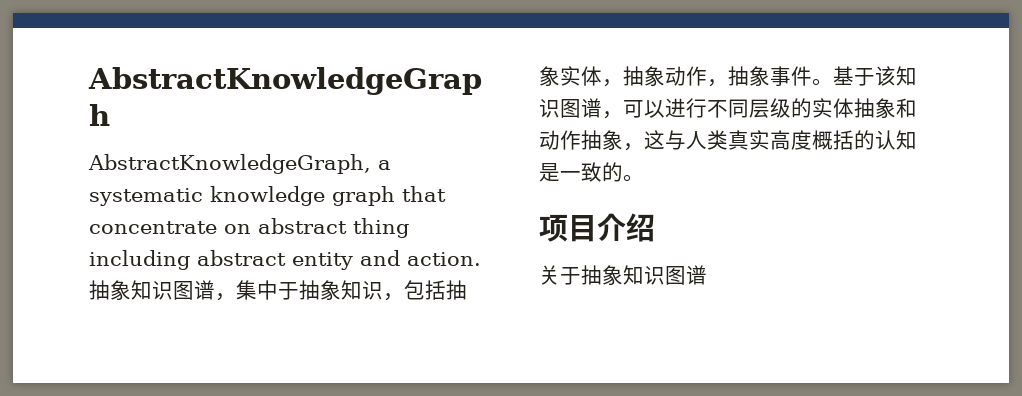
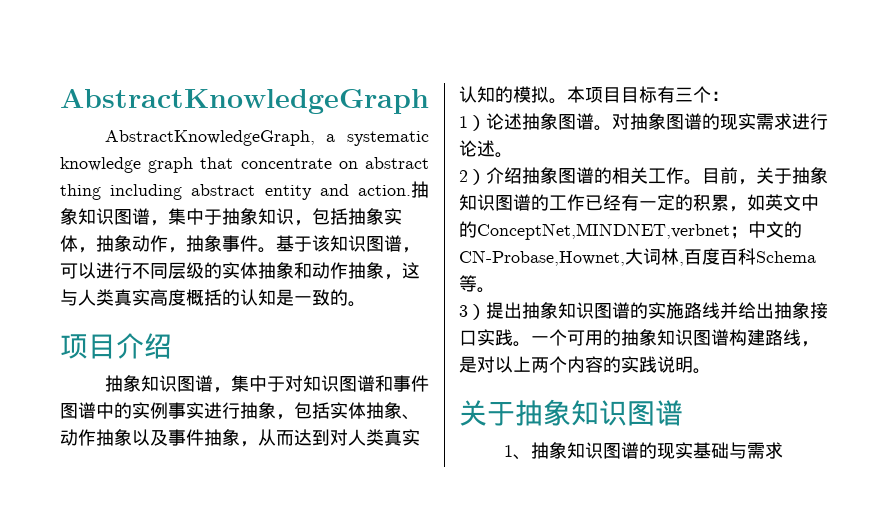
+ 抽象知识图谱，集中于对知识图谱和事件图谱中的实例事实进行抽象，包括实体抽象、动作抽象以及事件抽象，从而达到对人类真实认知的模拟。本项目目标有三个：
+ 1）论述抽象图谱。对抽象图谱的现实需求进行论述。
+ 2）介绍抽象图谱的相关工作。目前，关于抽象知识图谱的工作已经有一定的积累，如英文中的ConceptNet,MINDNET,verbnet；中文的CN-Probase,Hownet,大词林,百度百科Schema等。
+ 3）提出抽象知识图谱的实施路线并给出抽象接口实践。一个可用的抽象知识图谱构建路线，是对以上两个内容的实践说明。
  关于抽象知识图谱
+ 1、抽象知识图谱的现实基础与需求

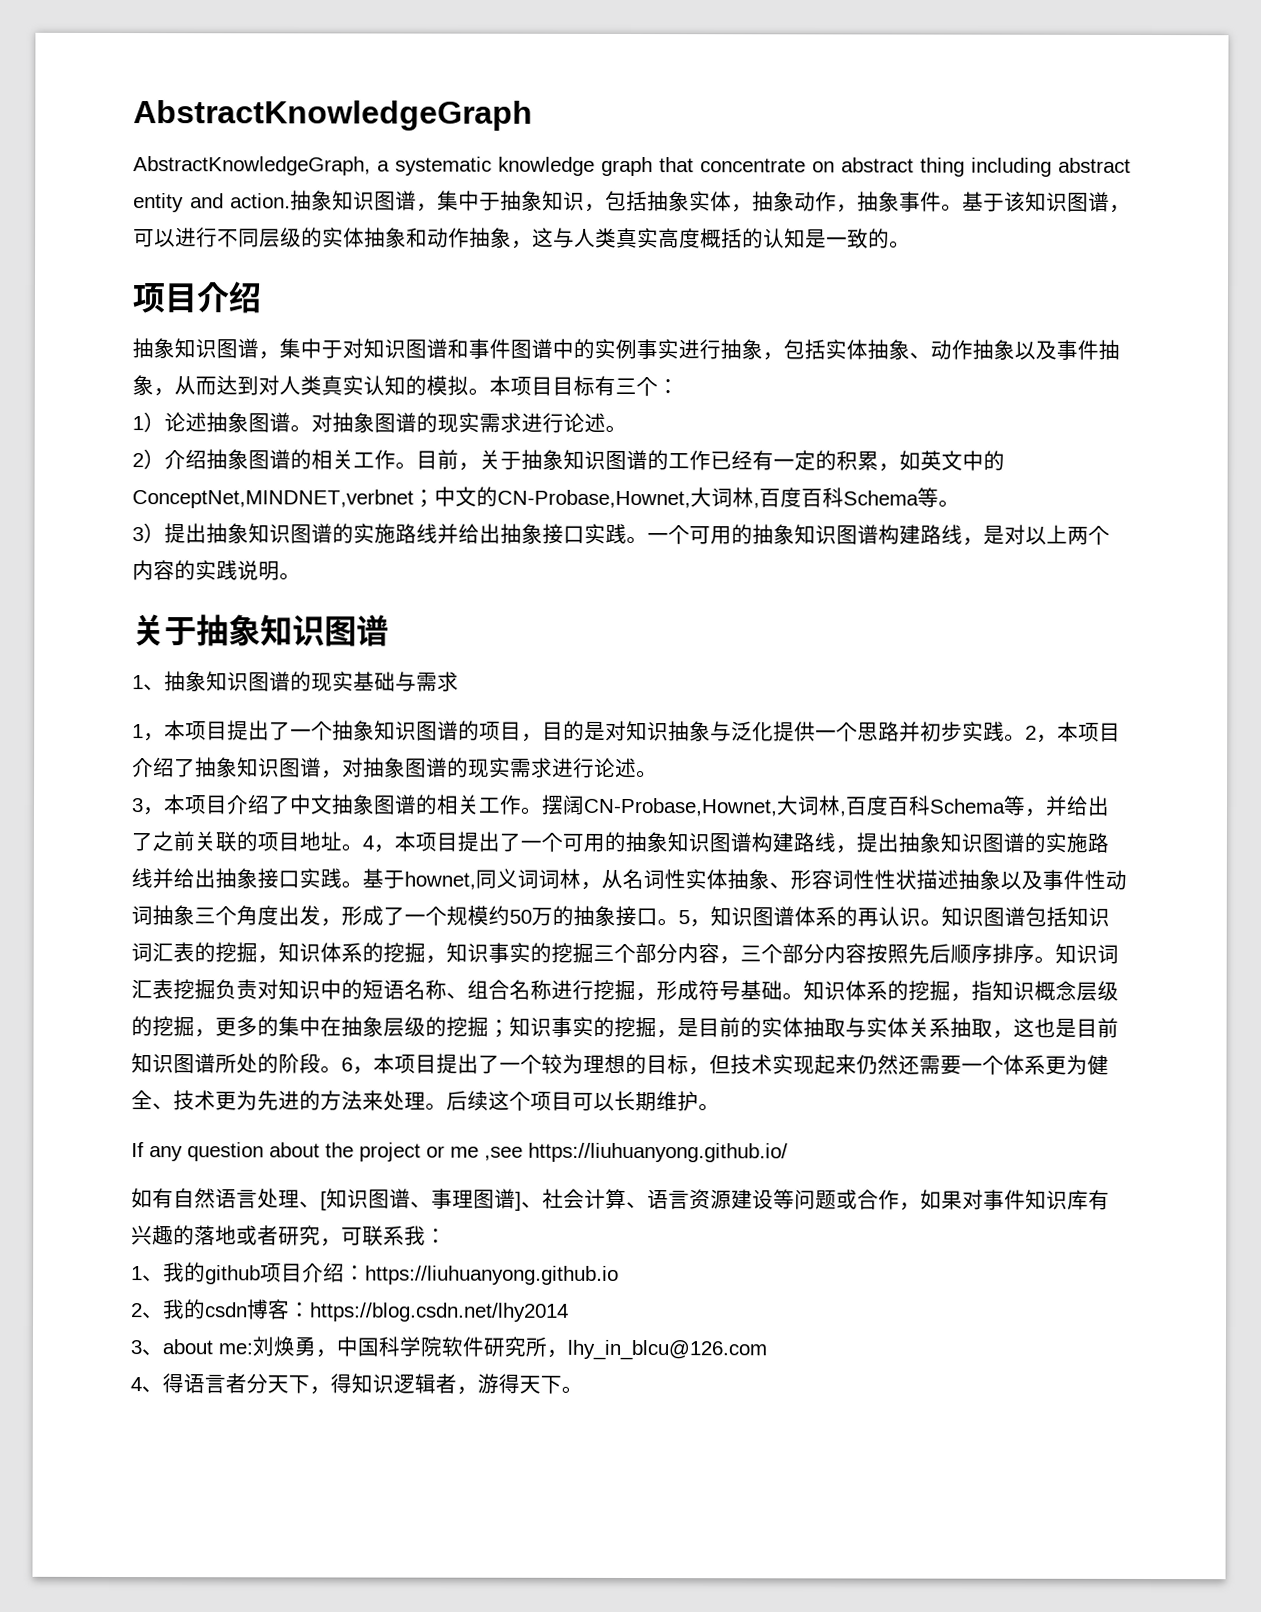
+ 1，本项目提出了一个抽象知识图谱的项目，目的是对知识抽象与泛化提供一个思路并初步实践。2，本项目介绍了抽象知识图谱，对抽象图谱的现实需求进行论述。
+ 3，本项目介绍了中文抽象图谱的相关工作。摆阔CN-Probase,Hownet,大词林,百度百科Schema等，并给出了之前关联的项目地址。4，本项目提出了一个可用的抽象知识图谱构建路线，提出抽象知识图谱的实施路线并给出抽象接口实践。基于hownet,同义词词林，从名词性实体抽象、形容词性性状描述抽象以及事件性动词抽象三个角度出发，形成了一个规模约50万的抽象接口。5，知识图谱体系的再认识。知识图谱包括知识词汇表的挖掘，知识体系的挖掘，知识事实的挖掘三个部分内容，三个部分内容按照先后顺序排序。知识词汇表挖掘负责对知识中的短语名称、组合名称进行挖掘，形成符号基础。知识体系的挖掘，指知识概念层级的挖掘，更多的集中在抽象层级的挖掘；知识事实的挖掘，是目前的实体抽取与实体关系抽取，这也是目前知识图谱所处的阶段。6，本项目提出了一个较为理想的目标，但技术实现起来仍然还需要一个体系更为健全、技术更为先进的方法来处理。后续这个项目可以长期维护。
+ If any question about the project or me ,see https://liuhuanyong.github.io/
+ 如有自然语言处理、[知识图谱、事理图谱]、社会计算、语言资源建设等问题或合作，如果对事件知识库有兴趣的落地或者研究，可联系我：
+ 1、我的github项目介绍：https://liuhuanyong.github.io
+ 2、我的csdn博客：https://blog.csdn.net/lhy2014
+ 3、about me:刘焕勇，中国科学院软件研究所，lhy_in_blcu@126.com
+ 4、得语言者分天下，得知识逻辑者，游得天下。

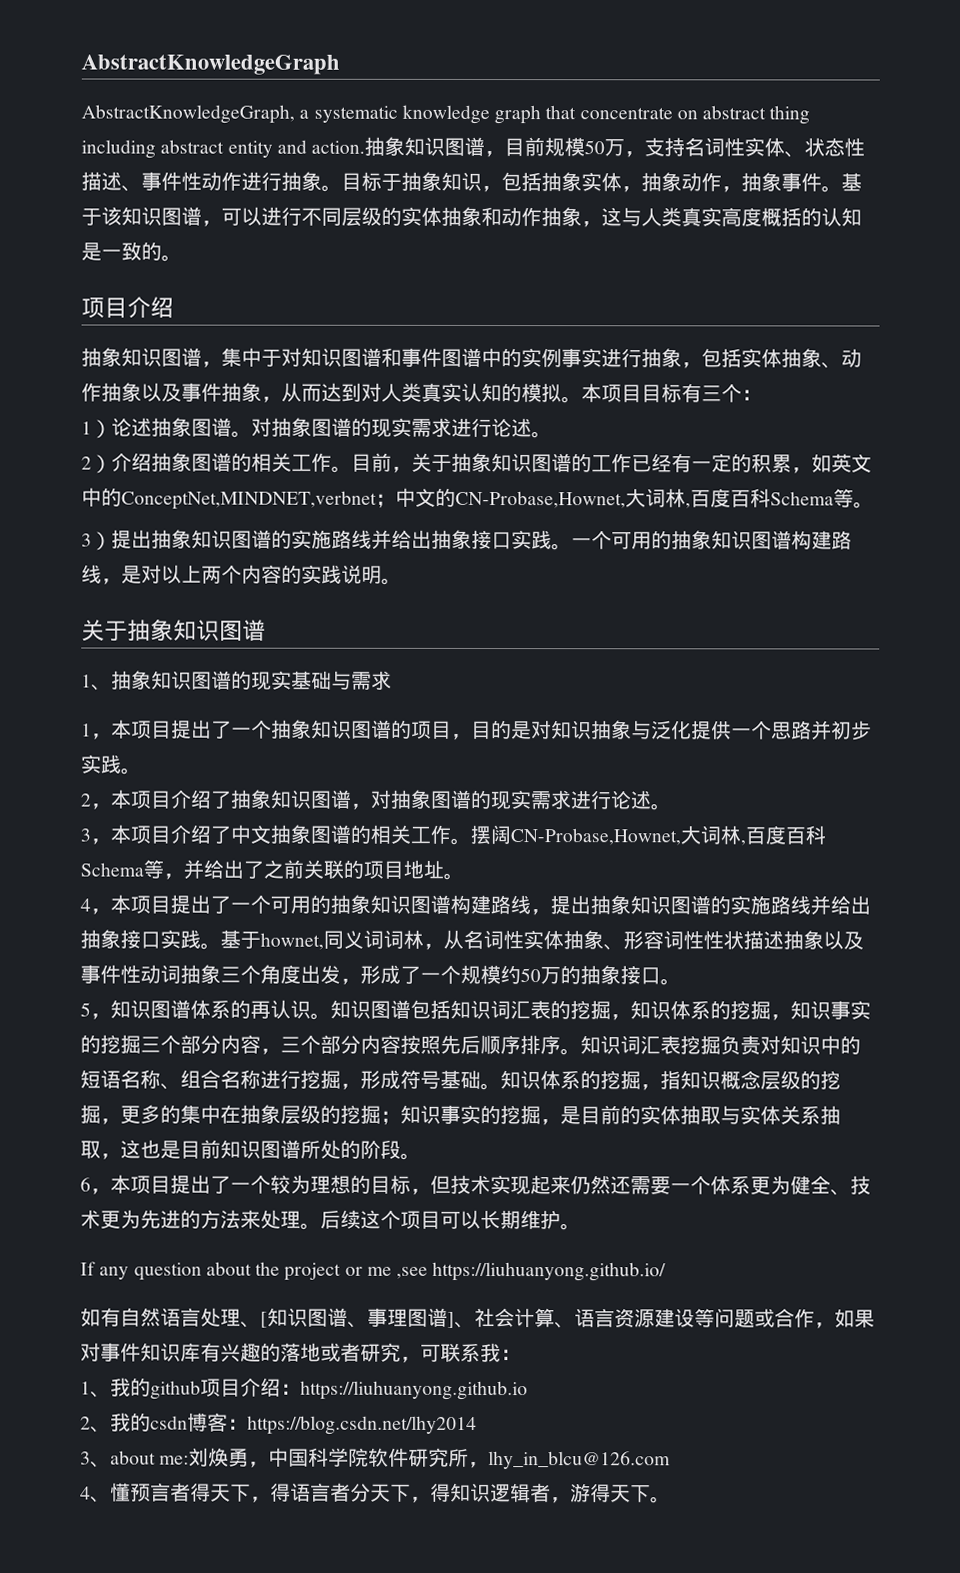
- 抽象知识图谱，集中于抽象知识，包括抽象实体，抽象动作，抽象事件。
+ 抽象知识图谱，目前规模50万，支持名词性实体、状态性描述、事件性动作进行抽象。目标于抽象知识，包括抽象实体，抽象动作，抽象事件。
- 1，本项目提出了一个抽象知识图谱的项目，目的是对知识抽象与泛化提供一个思路并初步实践。2，本项目介绍了抽象知识图谱，对抽象图谱的现实需求进行论述。
+ 1，本项目提出了一个抽象知识图谱的项目，目的是对知识抽象与泛化提供一个思路并初步实践。
+ 2，本项目介绍了抽象知识图谱，对抽象图谱的现实需求进行论述。
- 摆阔CN-Probase,Hownet,大词林,百度百科Schema等，并给出了之前关联的项目地址。4，本项目提出了一个可用的抽象知识图谱构建路线，提出抽象知识图谱的实施路线并给出抽象接口实践。
+ 摆阔CN-Probase,Hownet,大词林,百度百科Schema等，并给出了之前关联的项目地址。
+ 4，本项目提出了一个可用的抽象知识图谱构建路线，提出抽象知识图谱的实施路线并给出抽象接口实践。
- 基于hownet,同义词词林，从名词性实体抽象、形容词性性状描述抽象以及事件性动词抽象三个角度出发，形成了一个规模约50万的抽象接口。5，知识图谱体系的再认识。
+ 基于hownet,同义词词林，从名词性实体抽象、形容词性性状描述抽象以及事件性动词抽象三个角度出发，形成了一个规模约50万的抽象接口。
+ 5，知识图谱体系的再认识。
- 知识事实的挖掘，是目前的实体抽取与实体关系抽取，这也是目前知识图谱所处的阶段。6，本项目提出了一个较为理想的目标，但技术实现起来仍然还需要一个体系更为健全、技术更为先进的方法来处理。
+ 知识事实的挖掘，是目前的实体抽取与实体关系抽取，这也是目前知识图谱所处的阶段。
+ 6，本项目提出了一个较为理想的目标，但技术实现起来仍然还需要一个体系更为健全、技术更为先进的方法来处理。
- 4、得语言者分天下，得知识逻辑者，游得天下。
+ 4、懂预言者得天下，得语言者分天下，得知识逻辑者，游得天下。

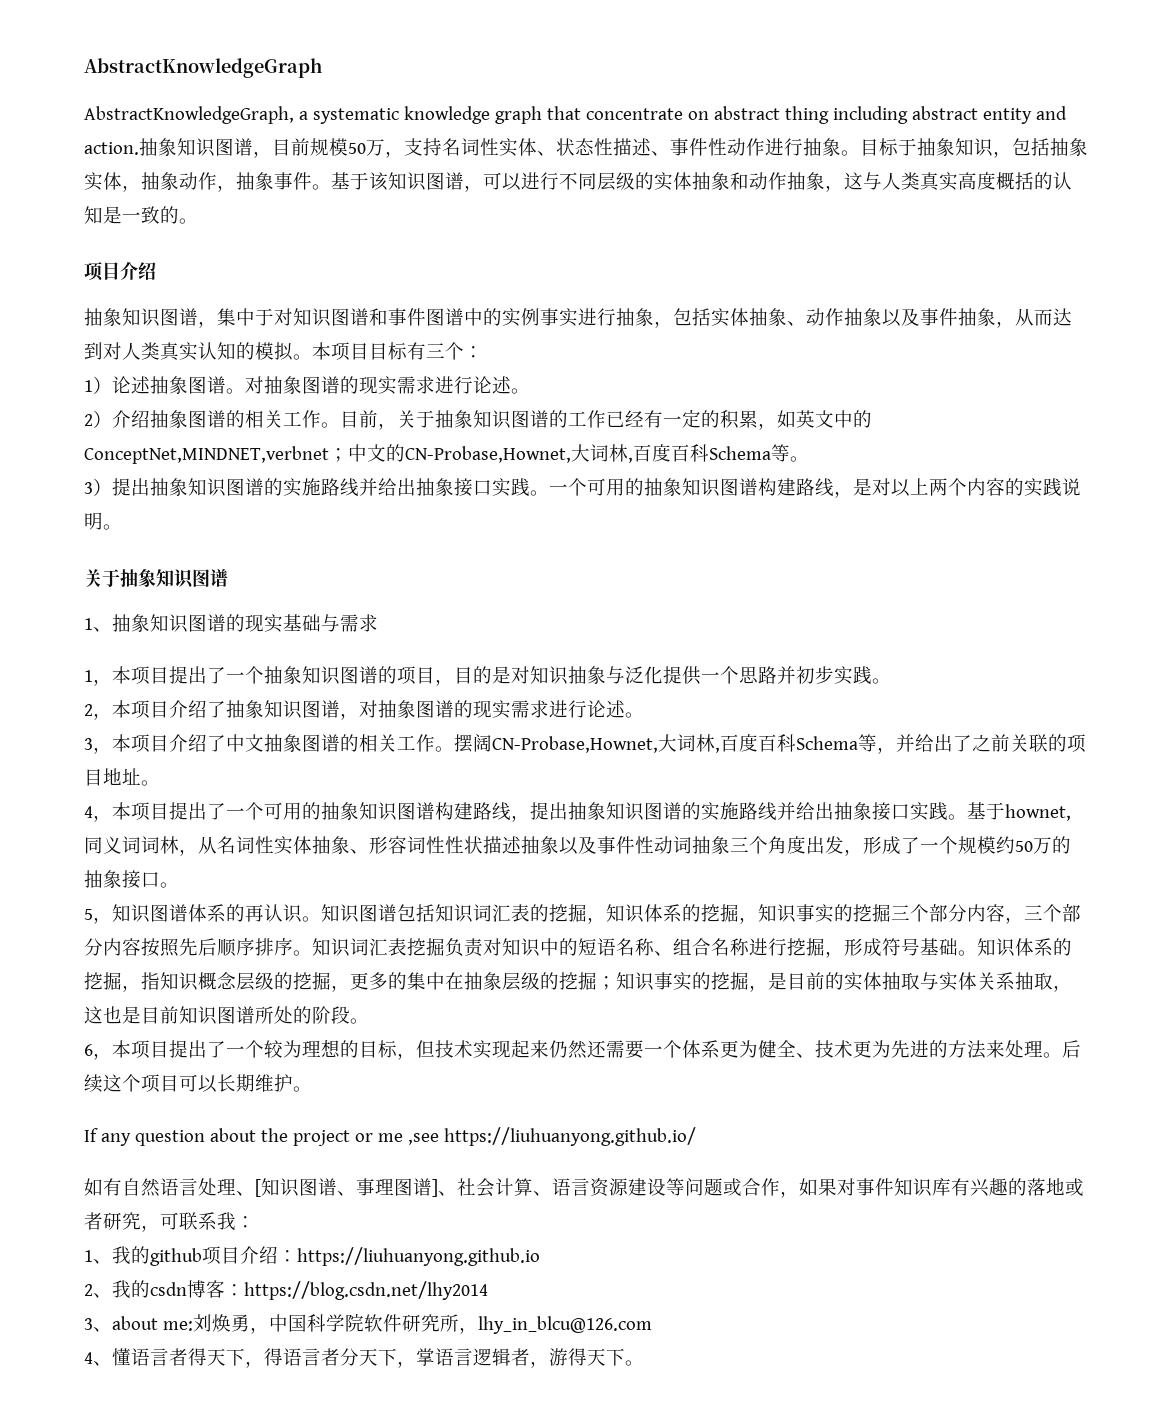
- 4、懂预言者得天下，得语言者分天下，得知识逻辑者，游得天下。
+ 4、懂语言者得天下，得语言者分天下，掌语言逻辑者，游得天下。

